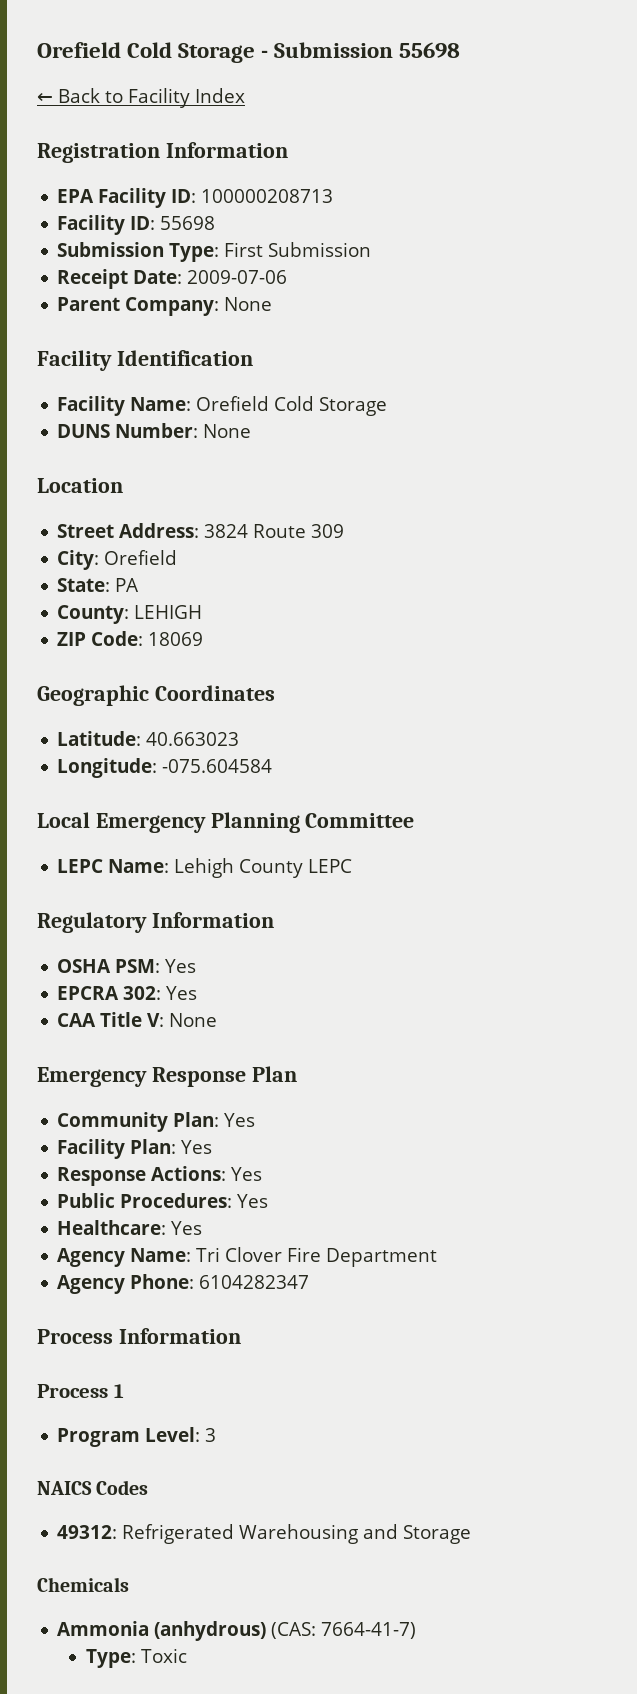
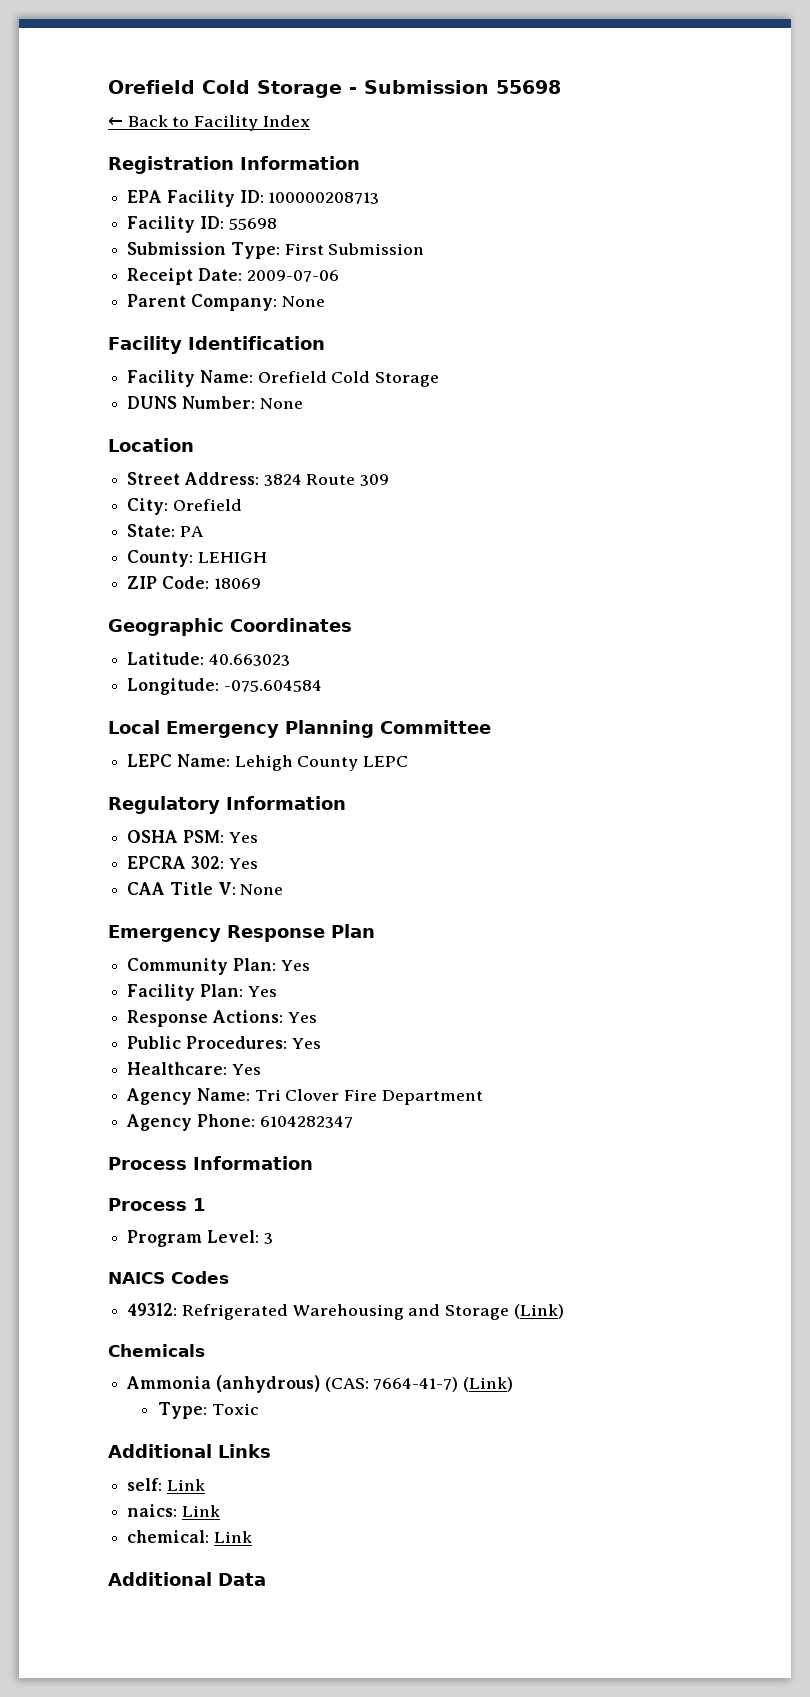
- 49312: Refrigerated Warehousing and Storage
+ 49312: Refrigerated Warehousing and Storage (Link)
- Ammonia (anhydrous) (CAS: 7664-41-7)
+ Ammonia (anhydrous) (CAS: 7664-41-7) (Link)
+ Additional Links
+ self: Link
+ naics: Link
+ chemical: Link
+ Additional Data

